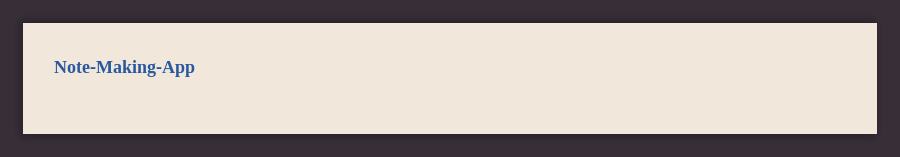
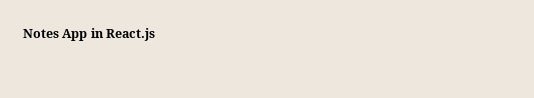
- Note-Making-App
+ Notes App in React.js

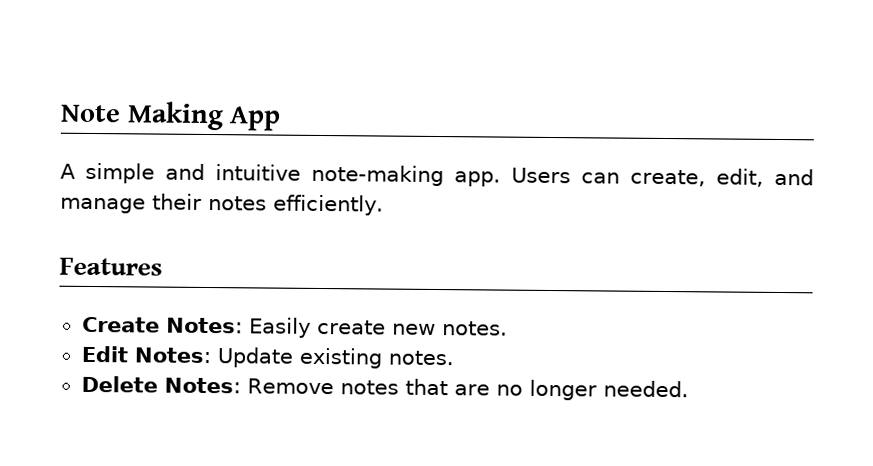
- Notes App in React.js
+ Note Making App
+ A simple and intuitive note-making app. Users can create, edit, and manage their notes efficiently.
+ Features
+ Create Notes: Easily create new notes.
+ Edit Notes: Update existing notes.
+ Delete Notes: Remove notes that are no longer needed.

